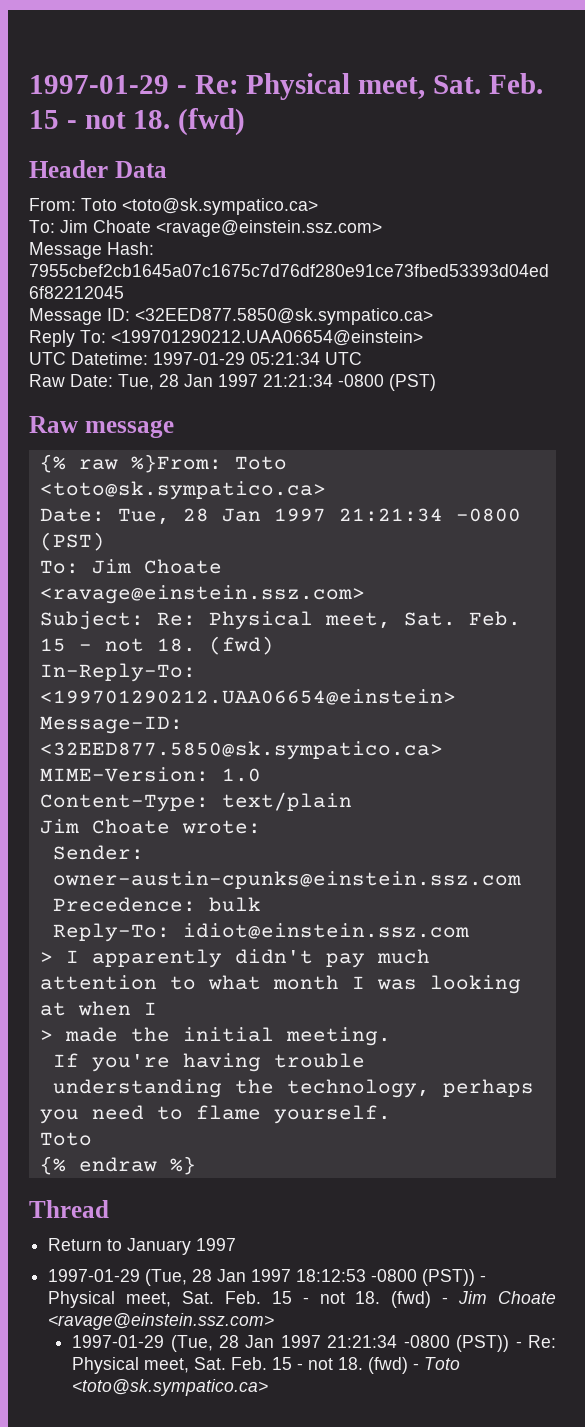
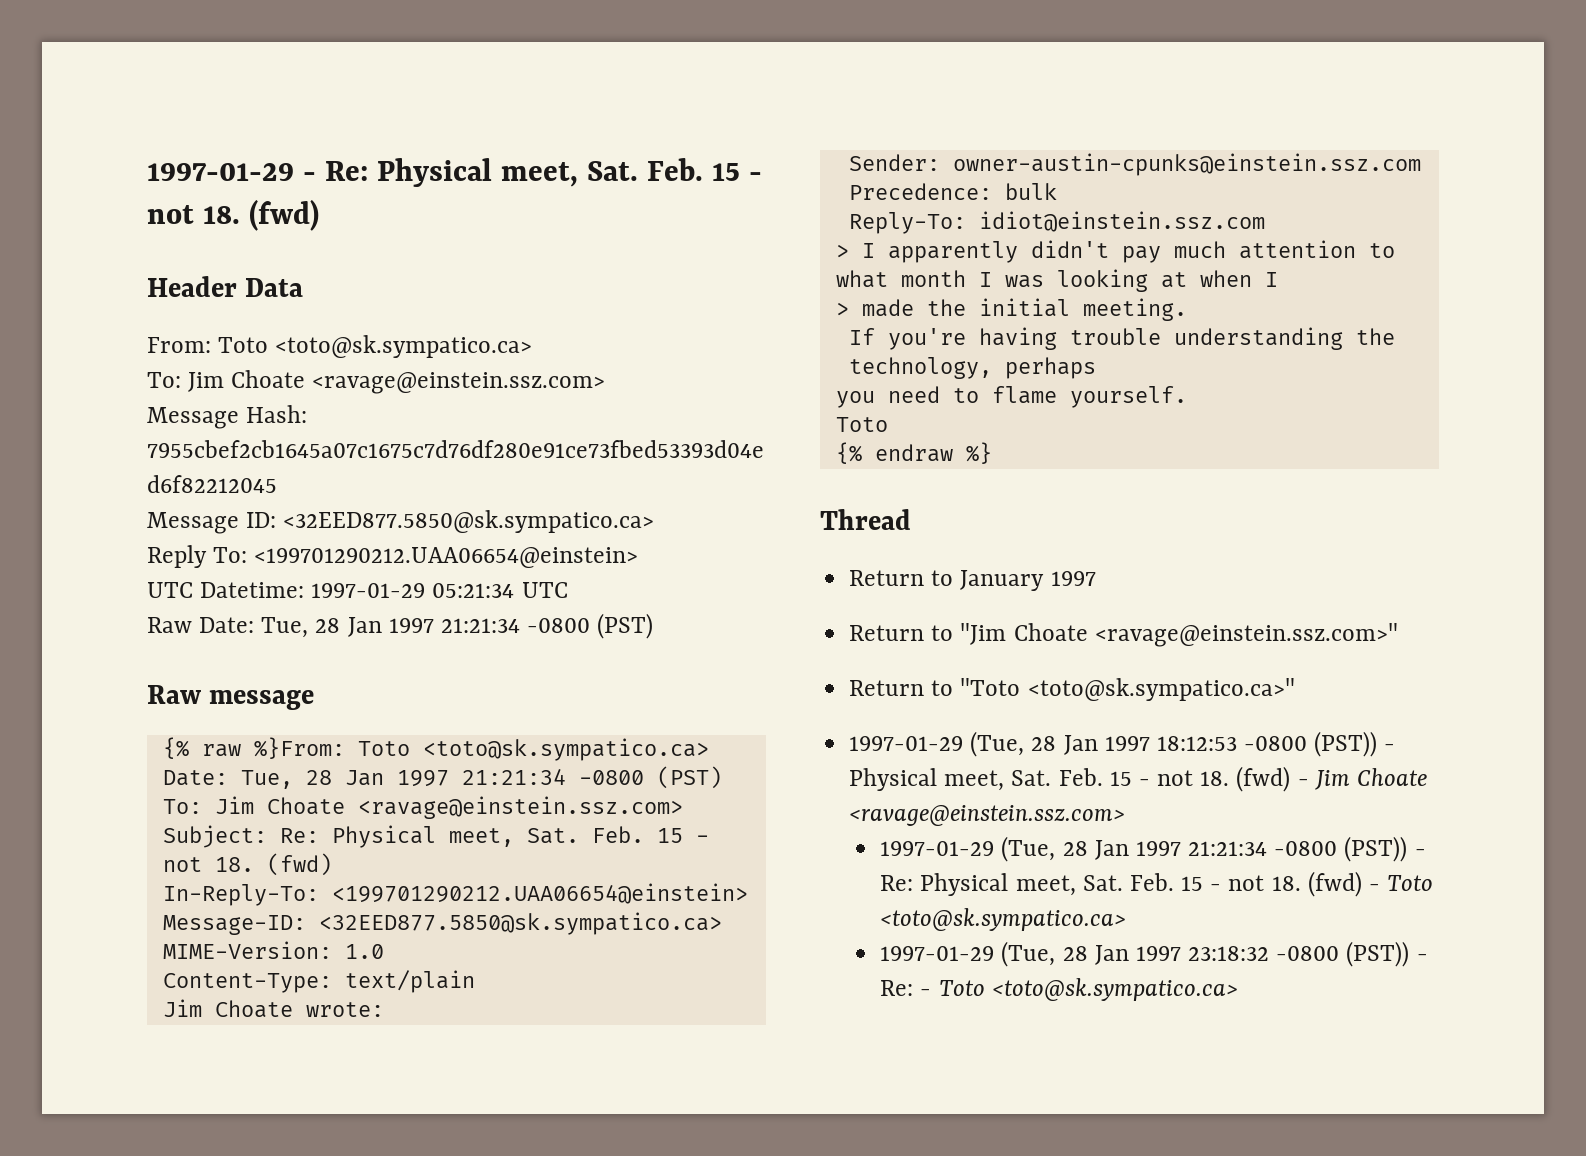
+ Return to "Jim Choate <ravage@einstein.ssz.com>"
+ Return to "Toto <toto@sk.sympatico.ca>"
+ 1997-01-29 (Tue, 28 Jan 1997 23:18:32 -0800 (PST)) - Re: - Toto <toto@sk.sympatico.ca>

